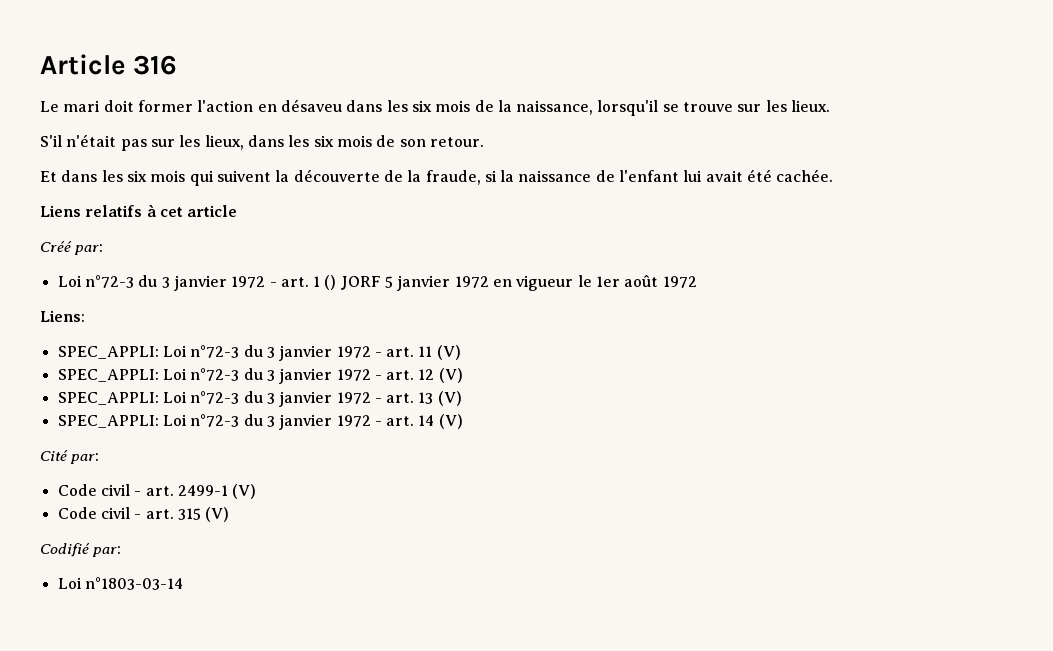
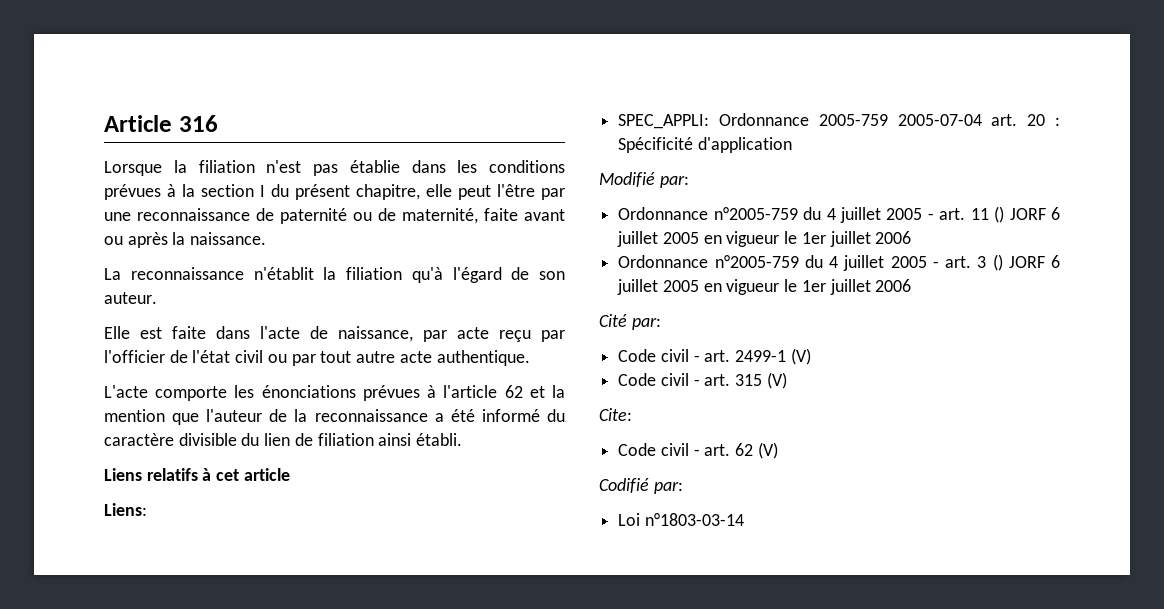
- Le mari doit former l'action en désaveu dans les six mois de la naissance, lorsqu'il se trouve sur les lieux.
- S'il n'était pas sur les lieux, dans les six mois de son retour.
- Et dans les six mois qui suivent la découverte de la fraude, si la naissance de l'enfant lui avait été cachée.
+ Lorsque la filiation n'est pas établie dans les conditions prévues à la section I du présent chapitre, elle peut l'être par une reconnaissance de paternité ou de maternité, faite avant ou après la naissance.
+ La reconnaissance n'établit la filiation qu'à l'égard de son auteur.
+ Elle est faite dans l'acte de naissance, par acte reçu par l'officier de l'état civil ou par tout autre acte authentique.
+ L'acte comporte les énonciations prévues à l'article 62 et la mention que l'auteur de la reconnaissance a été informé du caractère divisible du lien de filiation ainsi établi.
- Créé par:
- Loi n°72-3 du 3 janvier 1972 - art. 1 () JORF 5 janvier 1972 en vigueur le 1er août 1972
  Liens:
- SPEC_APPLI: Loi n°72-3 du 3 janvier 1972 - art. 11 (V)
- SPEC_APPLI: Loi n°72-3 du 3 janvier 1972 - art. 12 (V)
- SPEC_APPLI: Loi n°72-3 du 3 janvier 1972 - art. 13 (V)
- SPEC_APPLI: Loi n°72-3 du 3 janvier 1972 - art. 14 (V)
+ SPEC_APPLI: Ordonnance 2005-759 2005-07-04 art. 20 : Spécificité d'application
+ Modifié par:
+ Ordonnance n°2005-759 du 4 juillet 2005 - art. 11 () JORF 6 juillet 2005 en vigueur le 1er juillet 2006
+ Ordonnance n°2005-759 du 4 juillet 2005 - art. 3 () JORF 6 juillet 2005 en vigueur le 1er juillet 2006
+ Cite:
+ Code civil - art. 62 (V)

